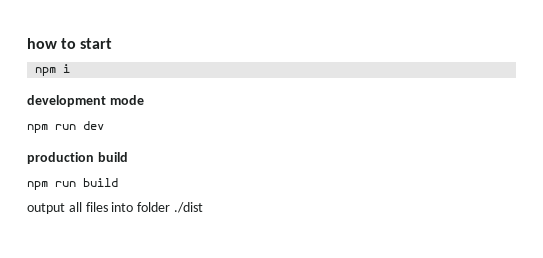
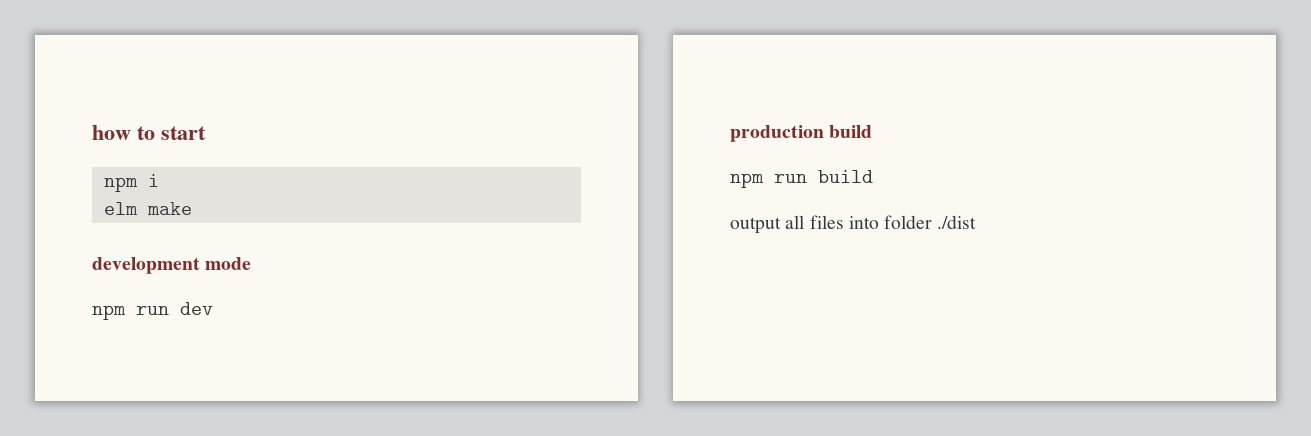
+ elm make

